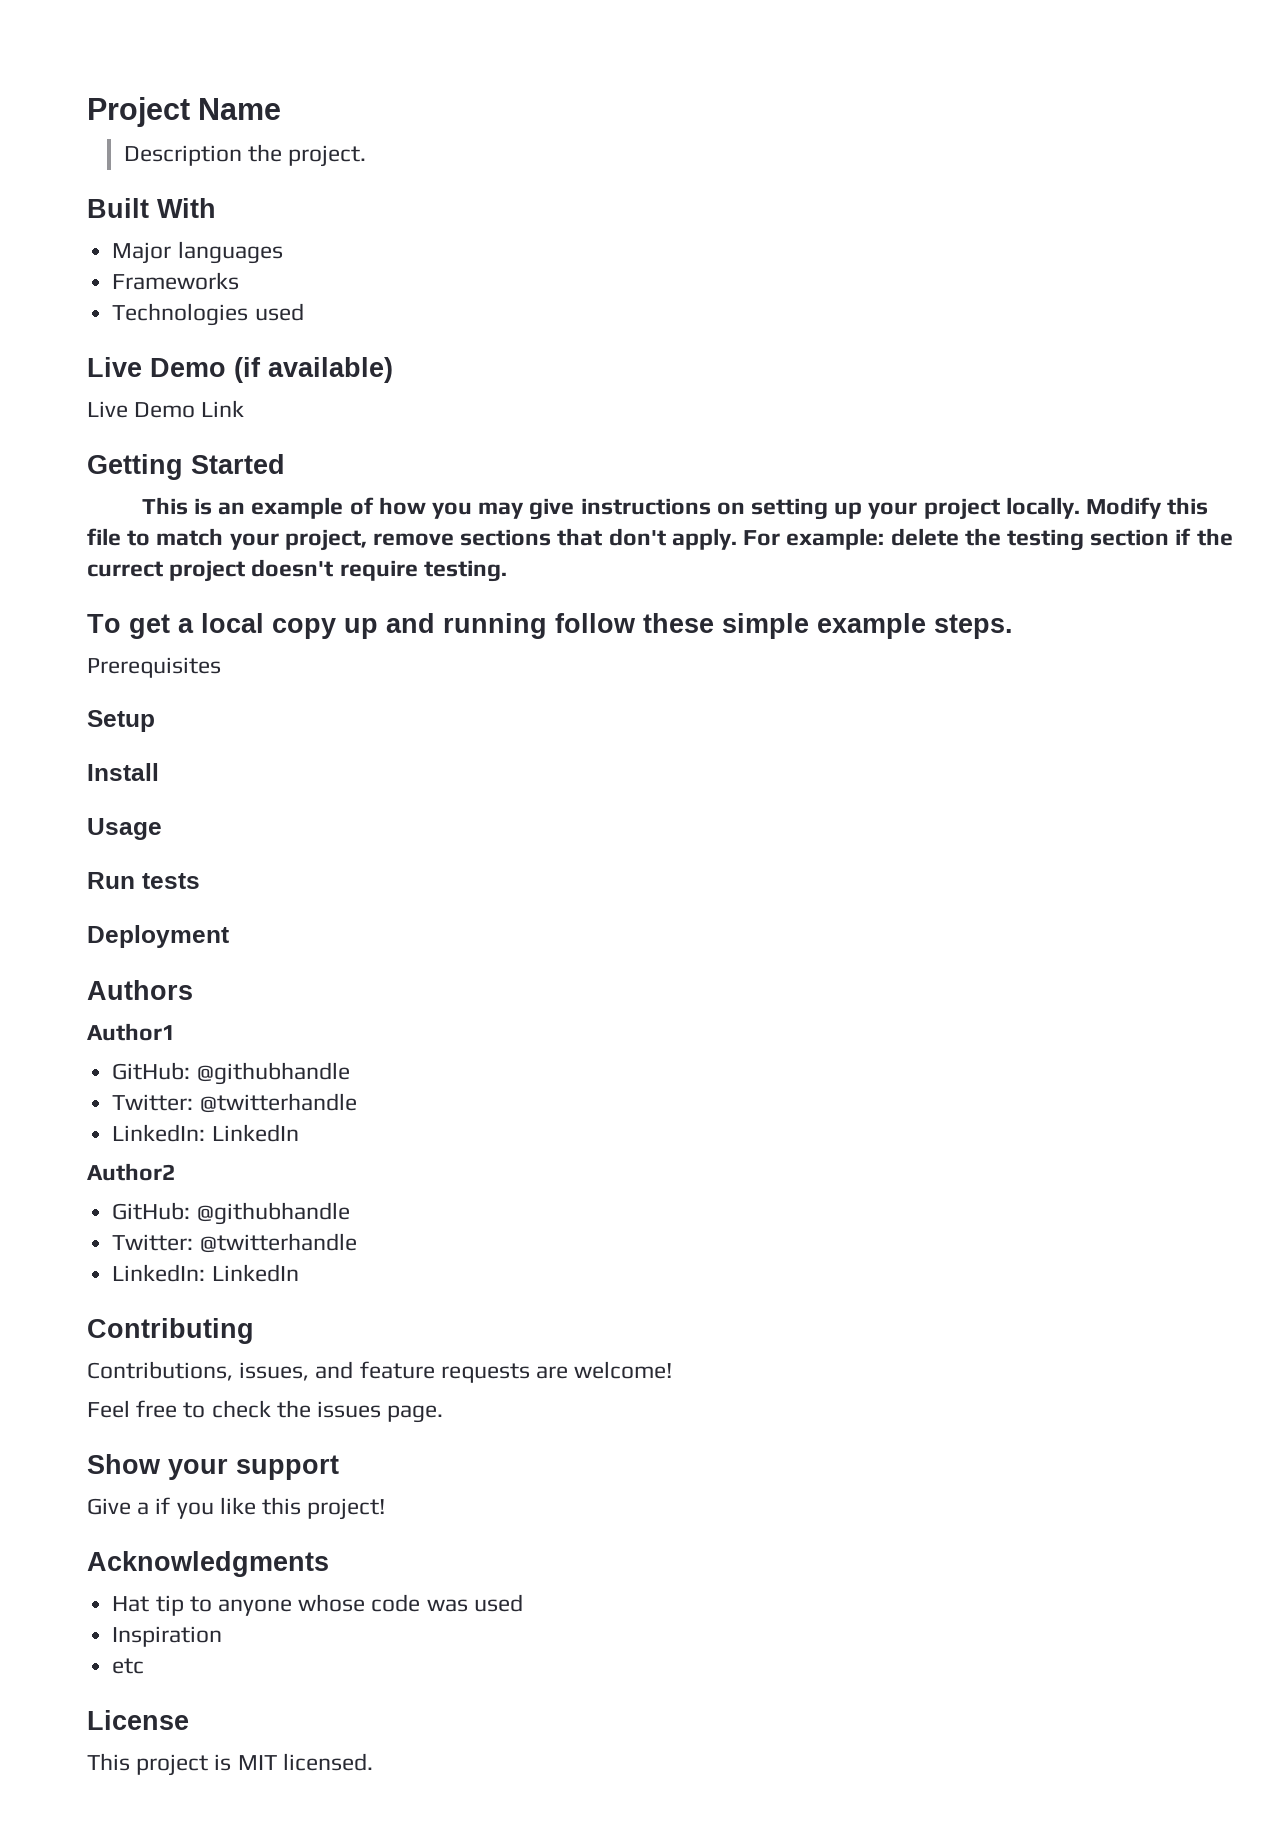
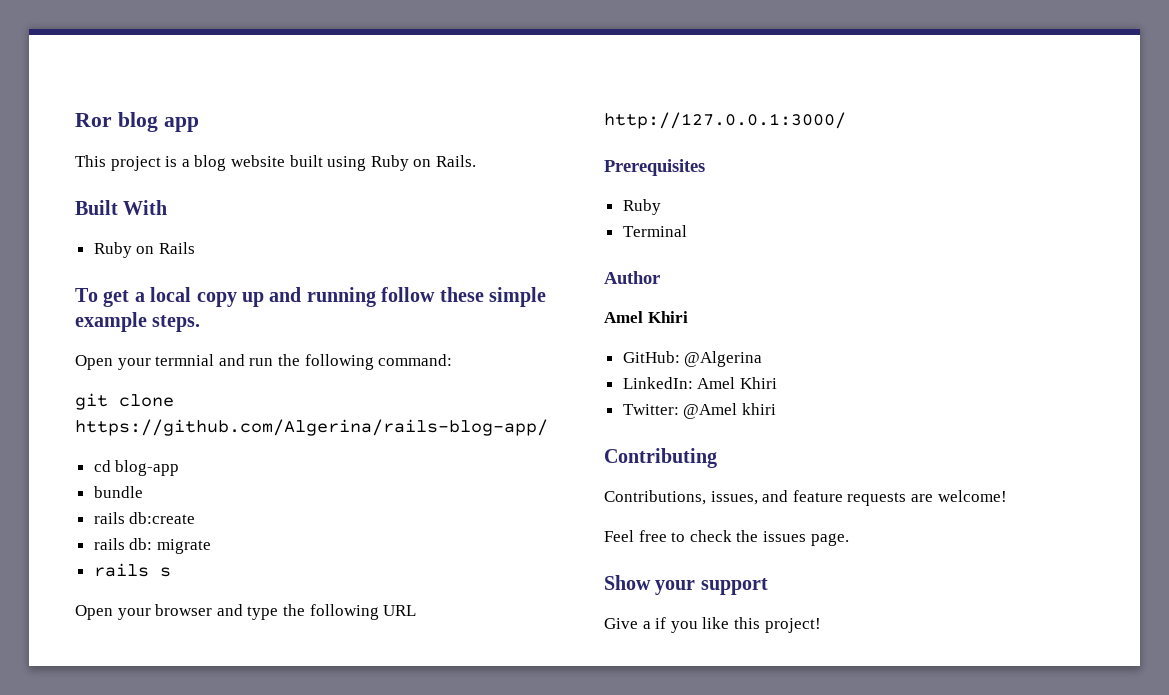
- Project Name
- Description the project.
+ Ror blog app
+ This project is a blog website built using Ruby on Rails.
  Built With
- Major languages
- Frameworks
- Technologies used
- Live Demo (if available)
- Live Demo Link
- Getting Started
- This is an example of how you may give instructions on setting up your project locally. Modify this file to match your project, remove sections that don't apply. For example: delete the testing section if the currect project doesn't require testing.
+ Ruby on Rails
+ Open your termnial and run the following command:
+ git clone https://github.com/Algerina/rails-blog-app/
+ cd blog-app
+ bundle
+ rails db:create
+ rails db: migrate
+ rails s
+ Open your browser and type the following URL http://127.0.0.1:3000/
  Prerequisites
- Setup
- Install
- Usage
- Run tests
- Deployment
- Authors
- Author1
- GitHub: @githubhandle
- Twitter: @twitterhandle
- LinkedIn: LinkedIn
- Author2
- GitHub: @githubhandle
- Twitter: @twitterhandle
- LinkedIn: LinkedIn
+ Ruby
+ Terminal
+ Author
+ Amel Khiri
+ GitHub: @Algerina
+ LinkedIn: Amel Khiri
+ Twitter: @Amel khiri
- Acknowledgments
- Hat tip to anyone whose code was used
- Inspiration
- etc
- License
- This project is MIT licensed.

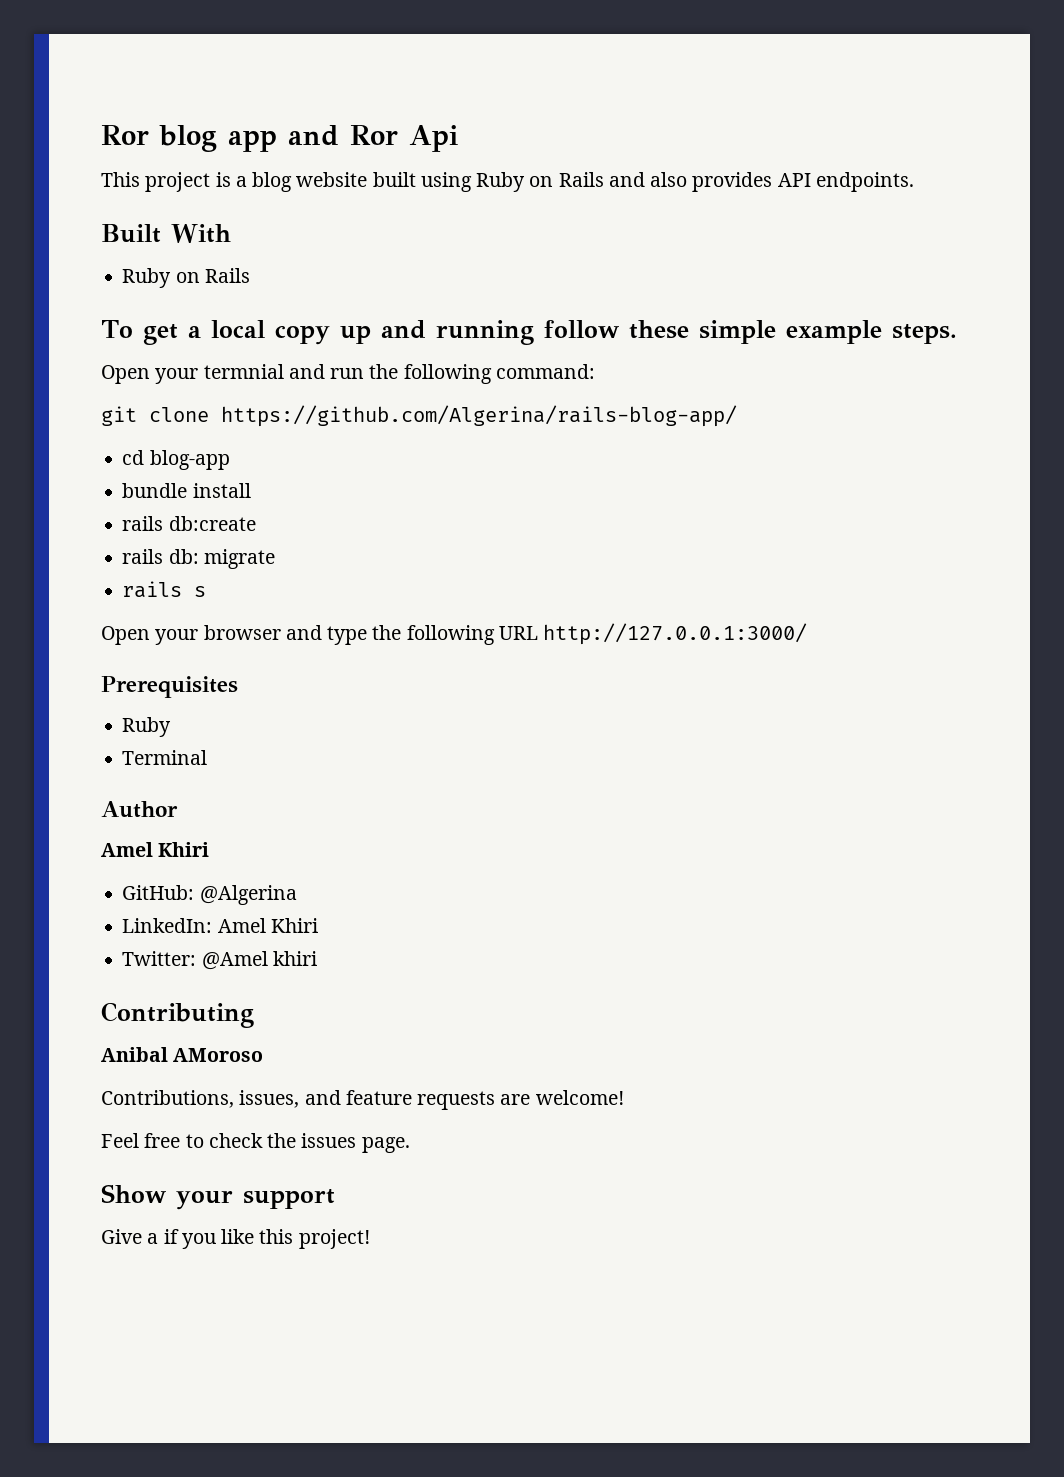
- Ror blog app
+ Ror blog app and Ror Api
- This project is a blog website built using Ruby on Rails.
+ This project is a blog website built using Ruby on Rails and also provides API endpoints.
- bundle
+ bundle install
+ Anibal AMoroso

